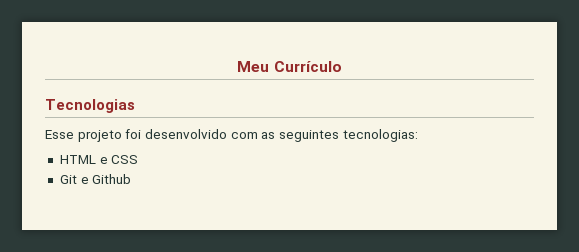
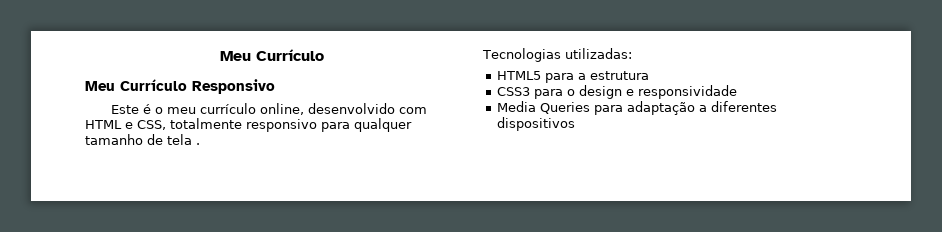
- Tecnologias
- Esse projeto foi desenvolvido com as seguintes tecnologias:
- HTML e CSS
- Git e Github
+ Meu Currículo Responsivo
+ Este é o meu currículo online, desenvolvido com HTML e CSS, totalmente responsivo para qualquer tamanho de tela .
+ Tecnologias utilizadas:
+ HTML5 para a estrutura
+ CSS3 para o design e responsividade
+ Media Queries para adaptação a diferentes dispositivos

